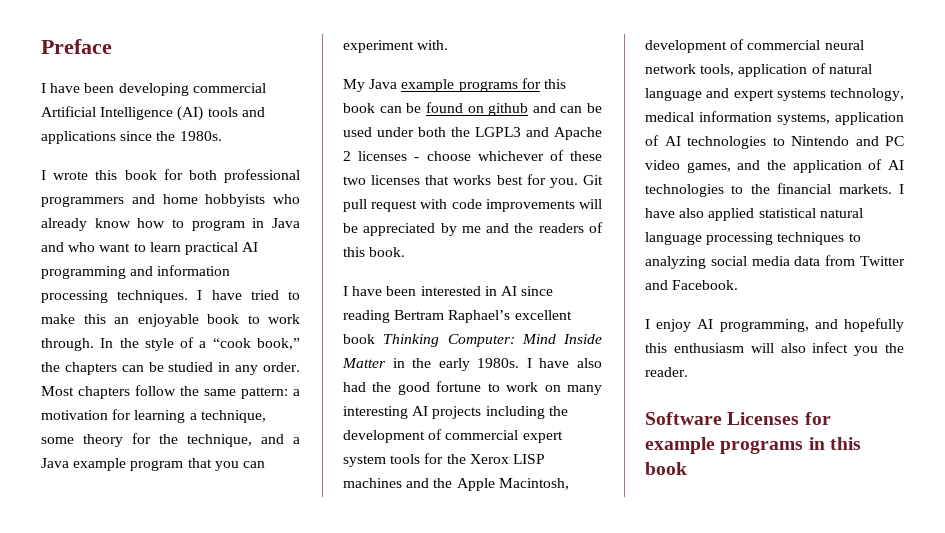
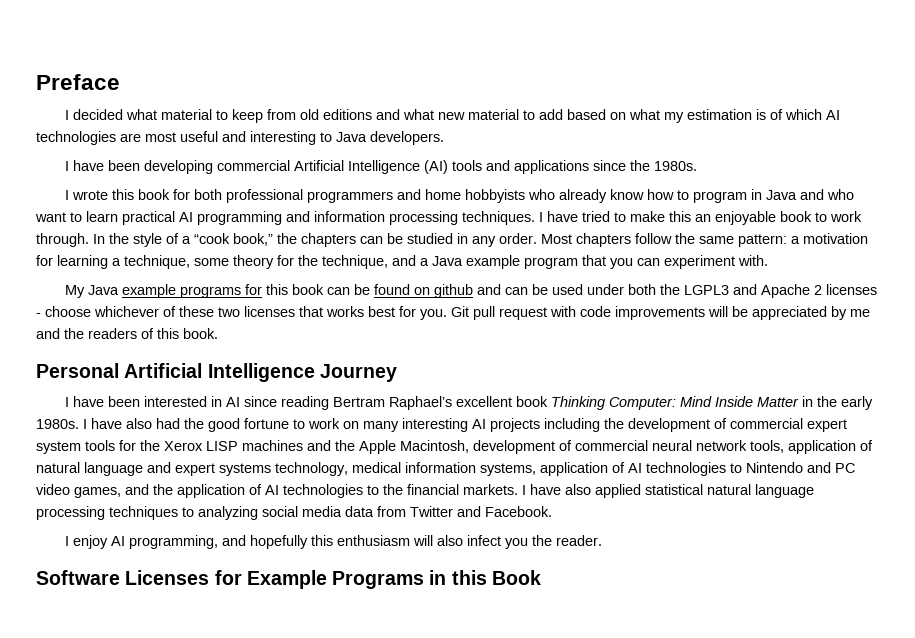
+ I decided what material to keep from old editions and what new material to add based on what my estimation is of which AI technologies are most useful and interesting to Java developers.
+ Personal Artificial Intelligence Journey
- Software Licenses for example programs in this book
+ Software Licenses for Example Programs in this Book

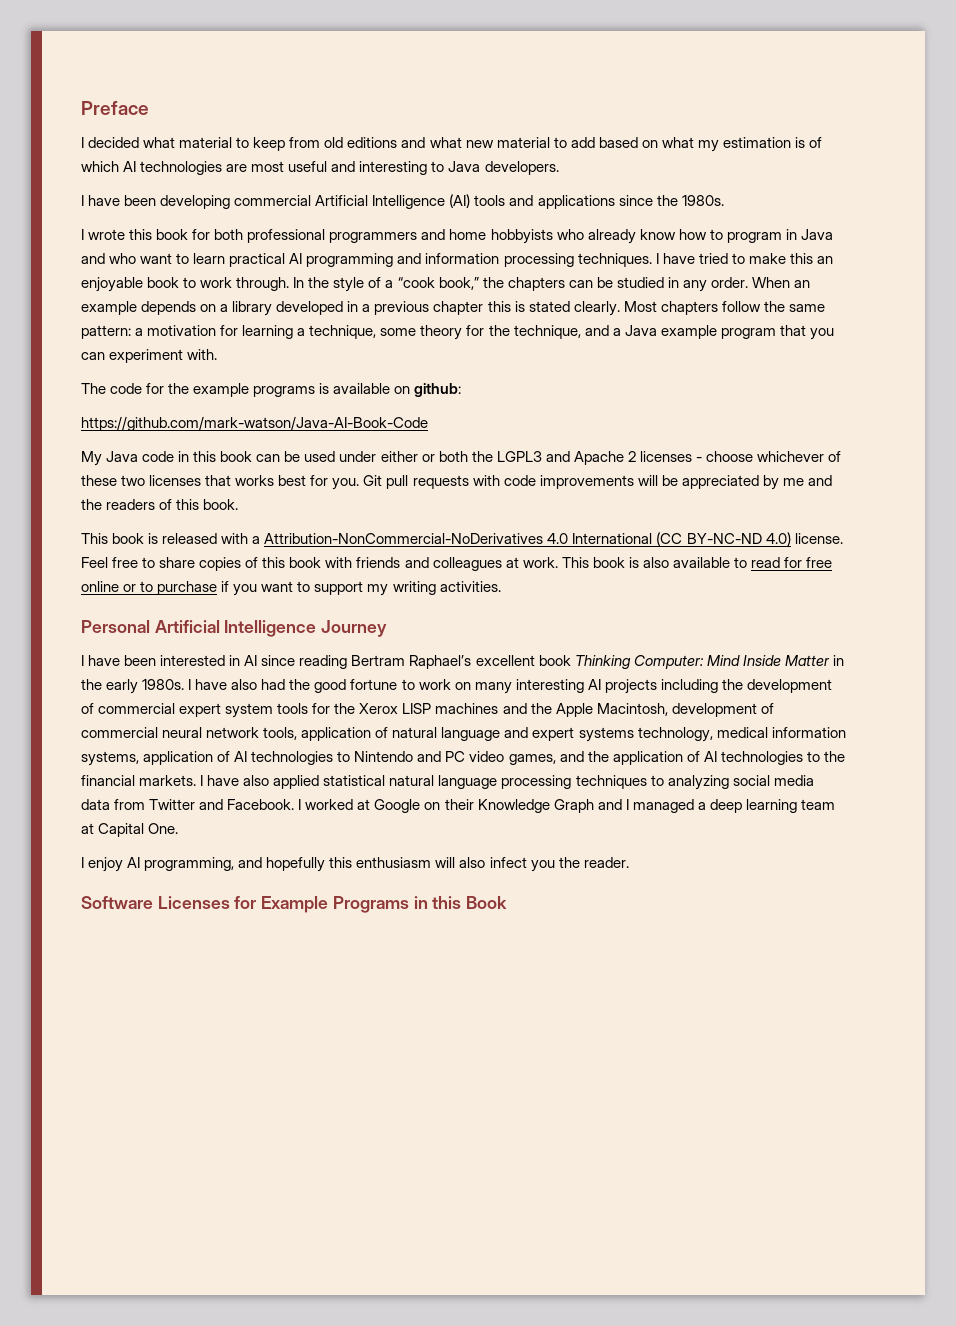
+ When an example depends on a library developed in a previous chapter this is stated clearly.
+ The code for the example programs is available on github:
+ https://github.com/mark-watson/Java-AI-Book-Code
- My Java example programs for this book can be found on github and can be used under both the LGPL3 and Apache 2 licenses - choose whichever of these two licenses that works best for you.
+ My Java code in this book can be used under either or both the LGPL3 and Apache 2 licenses - choose whichever of these two licenses that works best for you.
- Git pull request with code improvements will be appreciated by me and the readers of this book.
+ Git pull requests with code improvements will be appreciated by me and the readers of this book.
+ This book is released with a Attribution-NonCommercial-NoDerivatives 4.0 International (CC BY-NC-ND 4.0) license. Feel free to share copies of this book with friends and colleagues at work. This book is also available to read for free online or to purchase if you want to support my writing activities.
+ I worked at Google on their Knowledge Graph and I managed a deep learning team at Capital One.

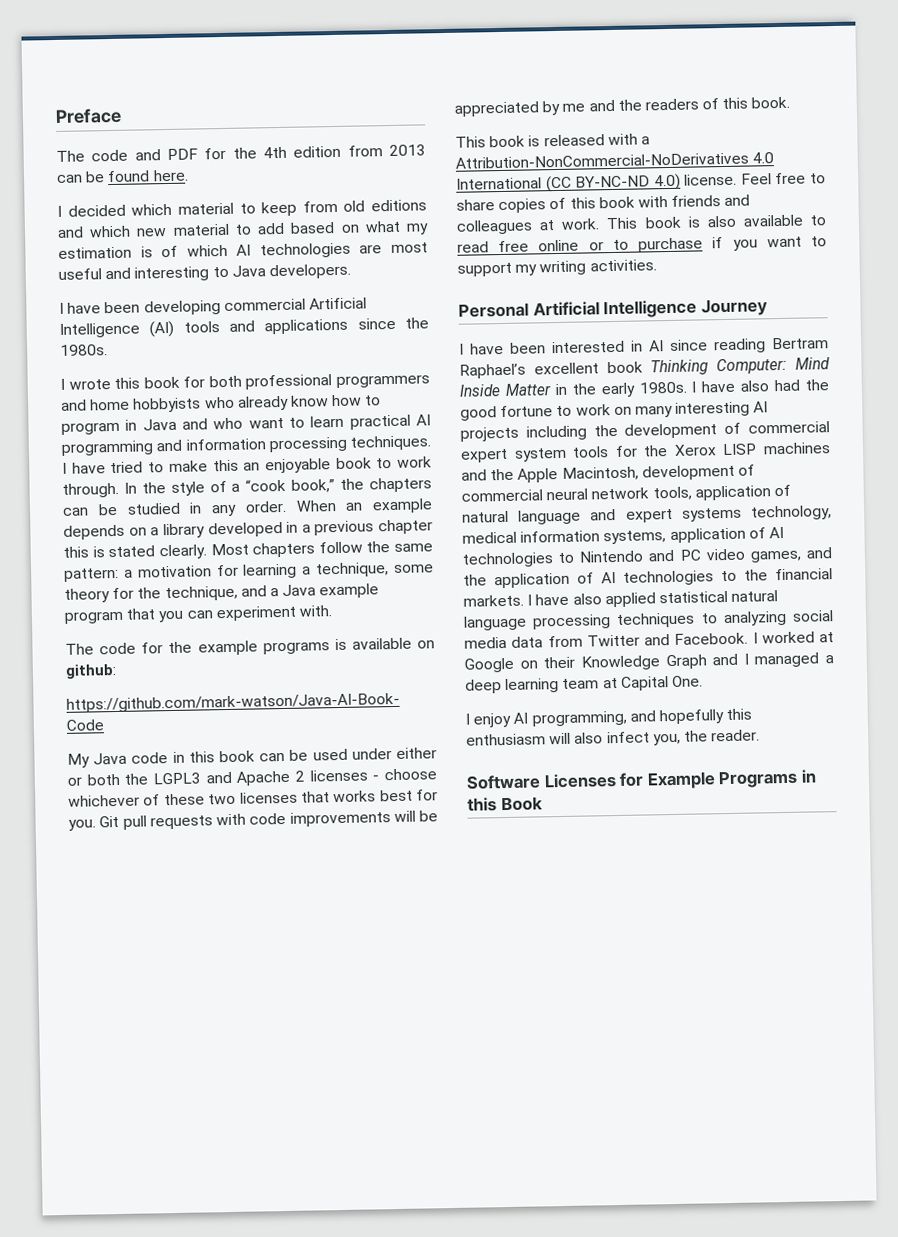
+ The code and PDF for the 4th edition from 2013 can be found here.
- I decided what material to keep from old editions and what new material to add based on what my estimation is of which AI technologies are most useful and interesting to Java developers.
+ I decided which material to keep from old editions and which new material to add based on what my estimation is of which AI technologies are most useful and interesting to Java developers.
- This book is also available to read for free online or to purchase if you want to support my writing activities.
+ This book is also available to read free online or to purchase if you want to support my writing activities.
- I enjoy AI programming, and hopefully this enthusiasm will also infect you the reader.
+ I enjoy AI programming, and hopefully this enthusiasm will also infect you, the reader.

